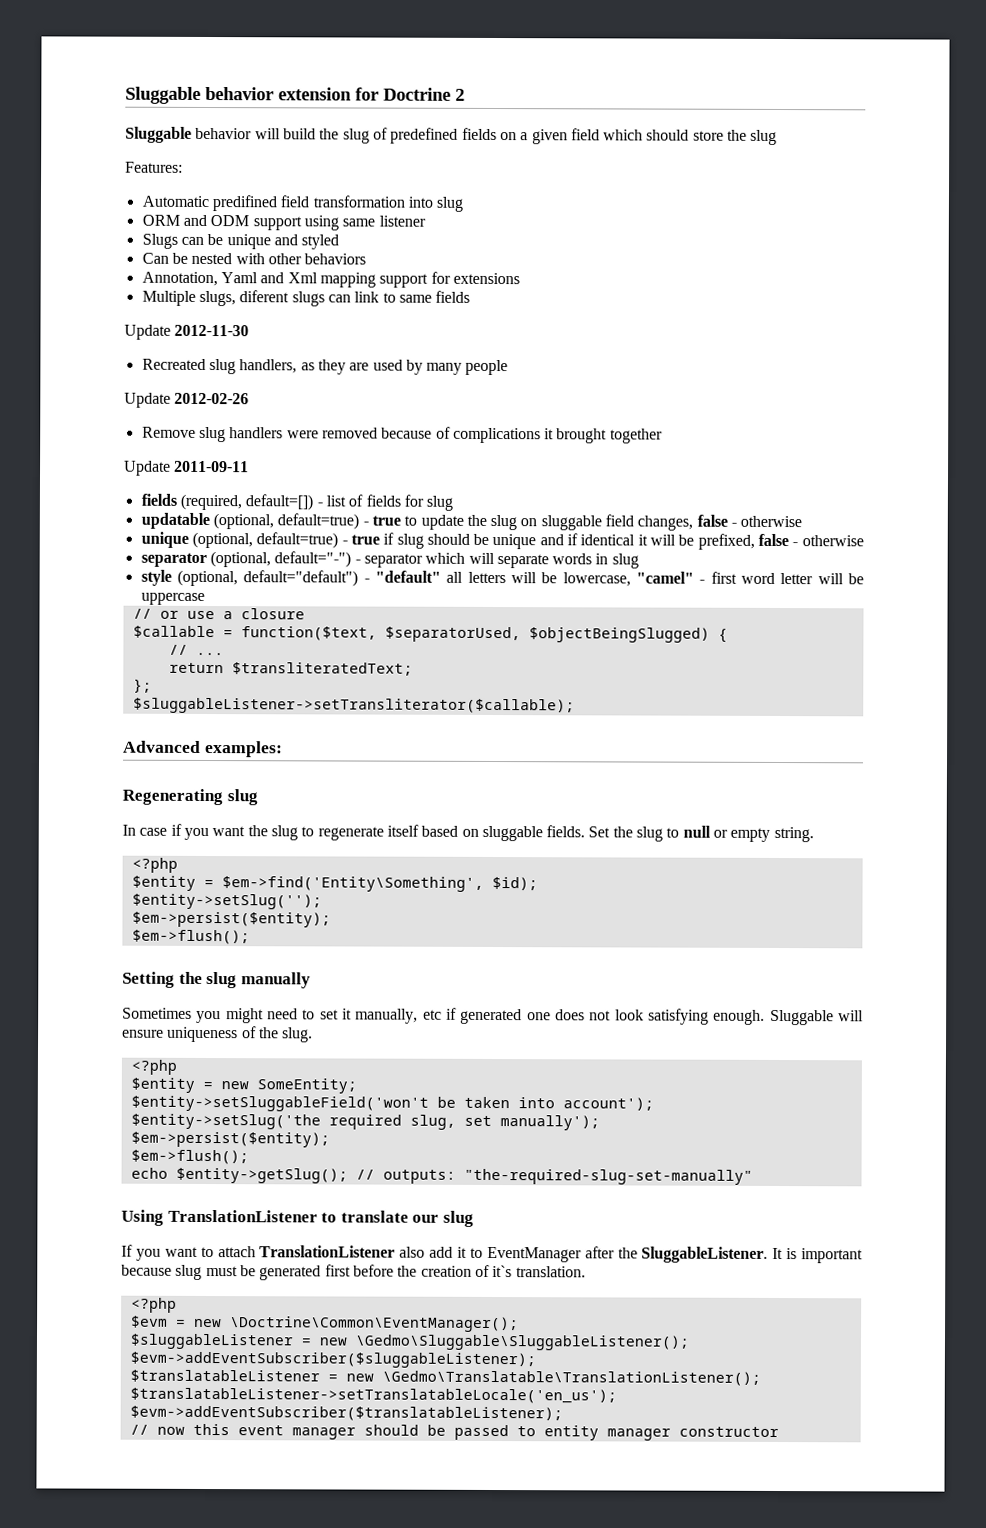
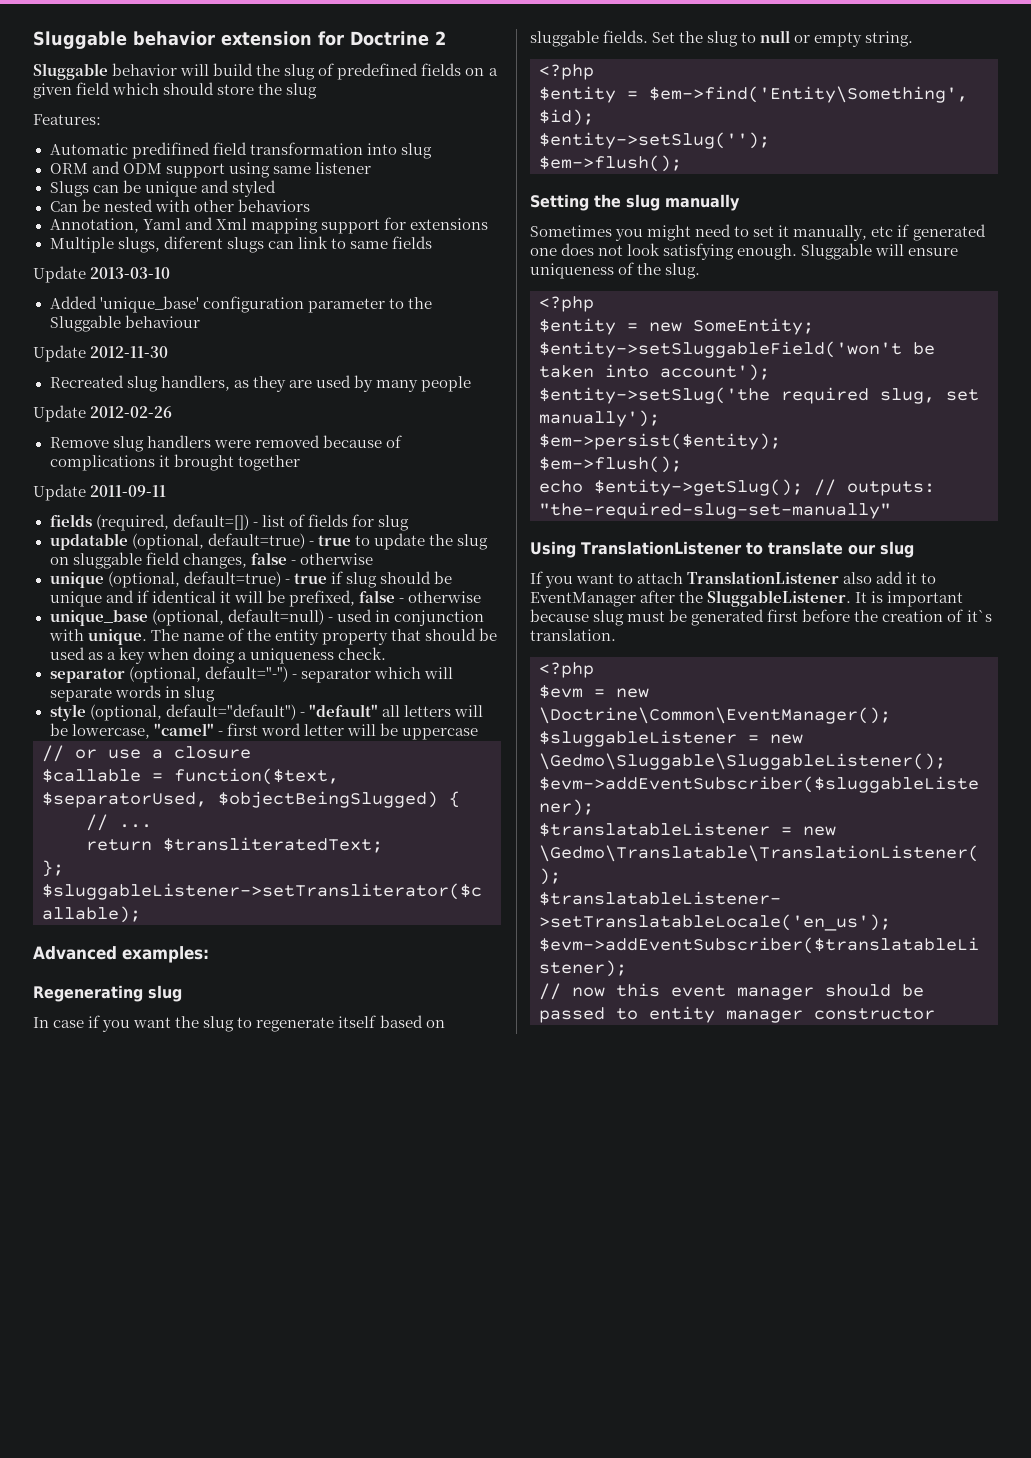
+ Update 2013-03-10
+ Added 'unique_base' configuration parameter to the Sluggable behaviour
+ unique_base (optional, default=null) - used in conjunction with unique. The name of the entity property that should be used as a key when doing a uniqueness check.
  $entity->setSlug('');
- $em->persist($entity);

